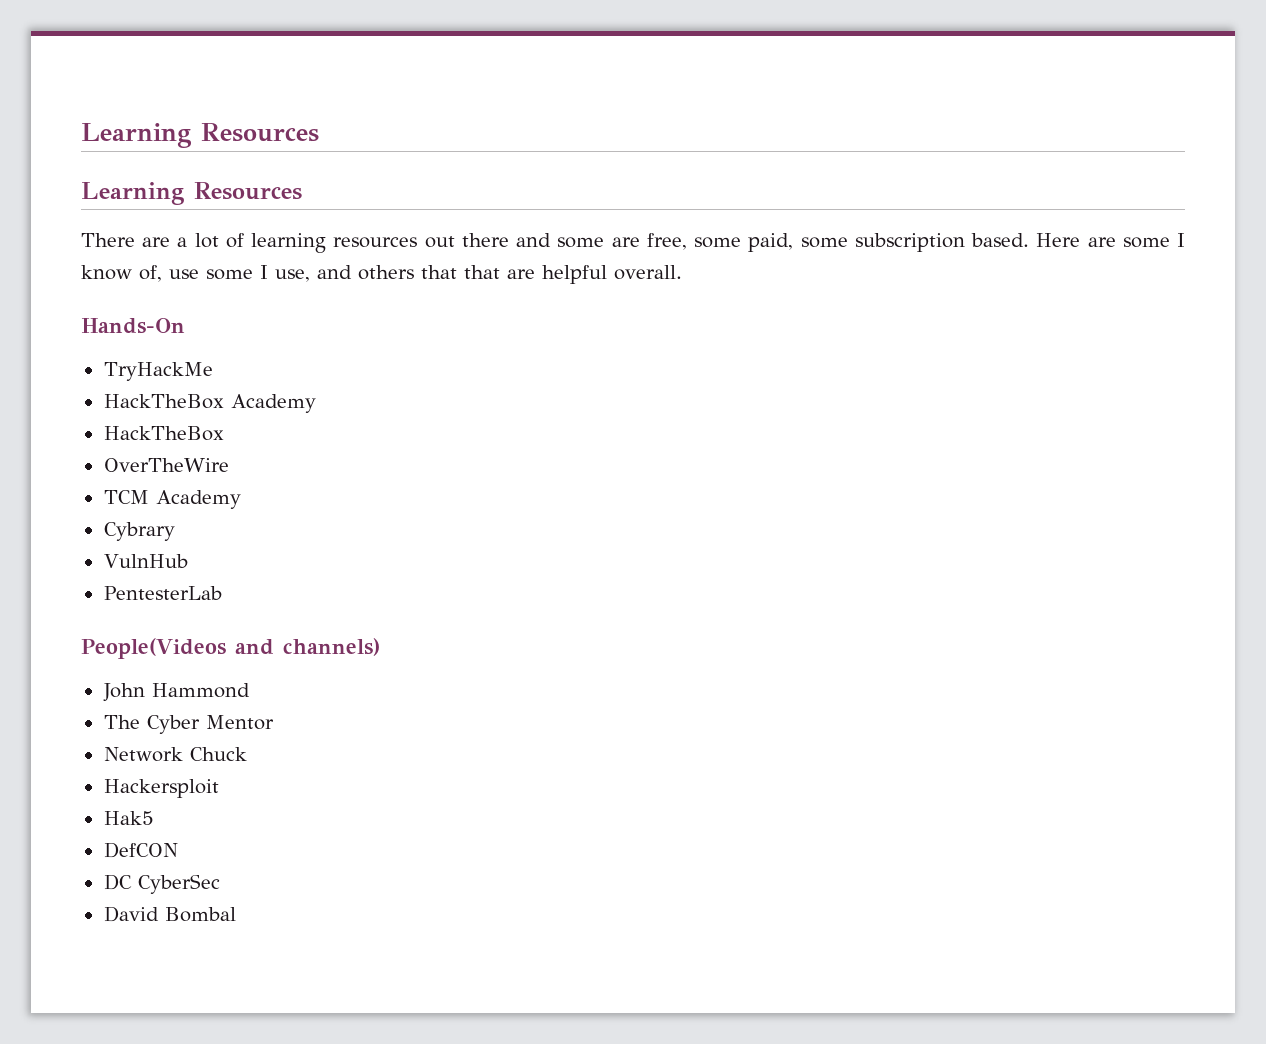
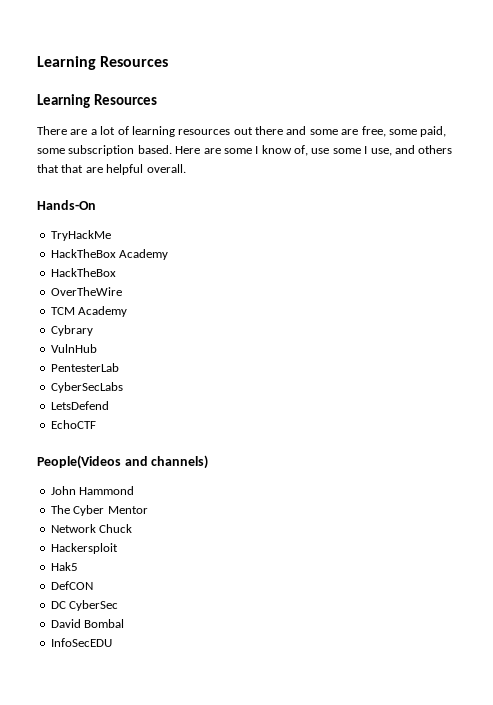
+ CyberSecLabs
+ LetsDefend
+ EchoCTF
+ InfoSecEDU

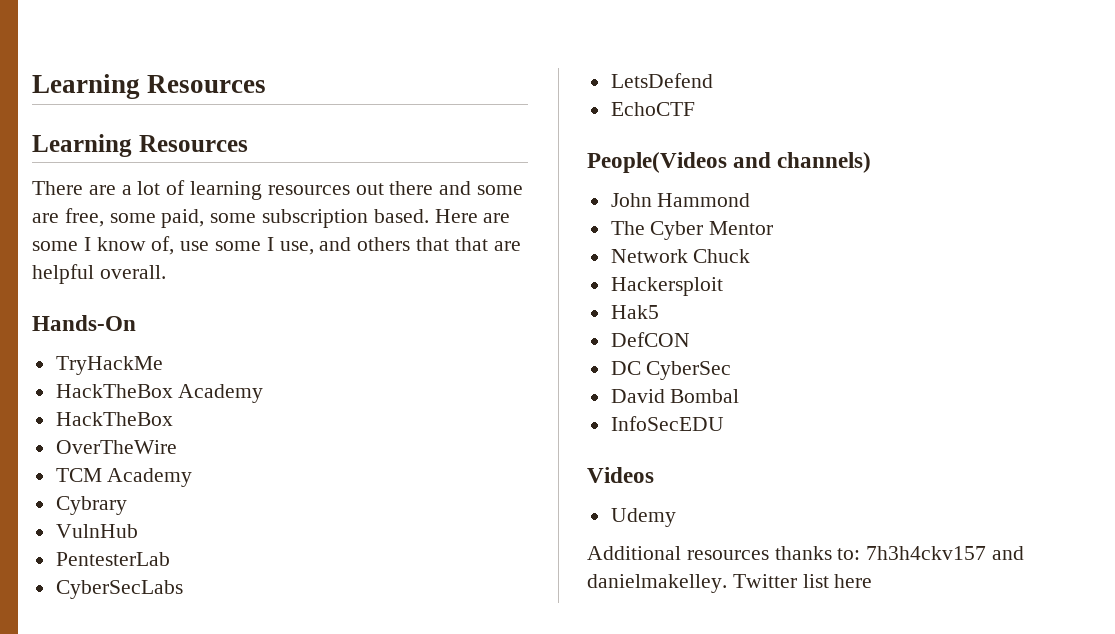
+ Videos
+ Udemy
+ Additional resources thanks to: 7h3h4ckv157 and danielmakelley. Twitter list here

